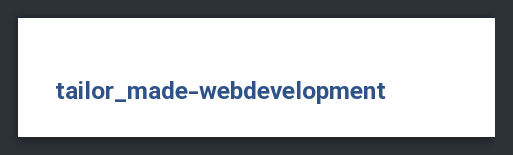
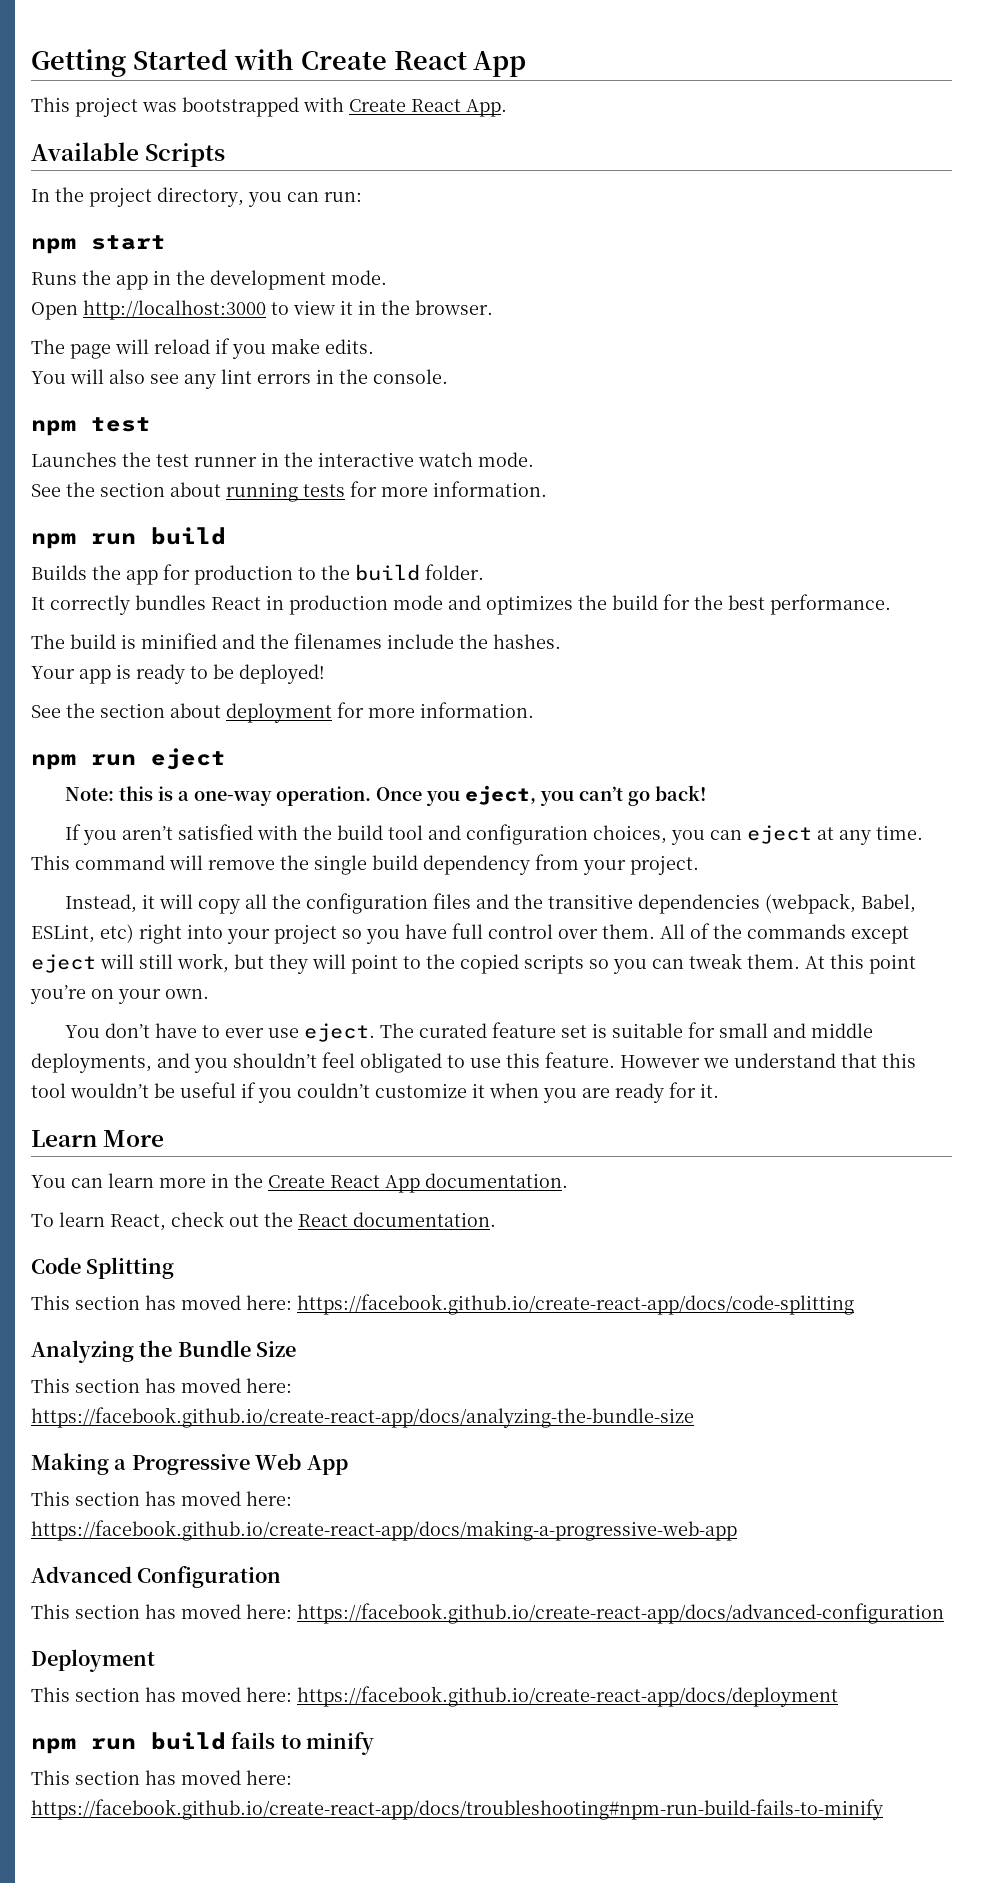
- tailor_made-webdevelopment
+ Getting Started with Create React App
+ This project was bootstrapped with Create React App.
+ Available Scripts
+ In the project directory, you can run:
+ npm start
+ Runs the app in the development mode.
+ Open http://localhost:3000 to view it in the browser.
+ The page will reload if you make edits.
+ You will also see any lint errors in the console.
+ npm test
+ Launches the test runner in the interactive watch mode.
+ See the section about running tests for more information.
+ npm run build
+ Builds the app for production to the build folder.
+ It correctly bundles React in production mode and optimizes the build for the best performance.
+ The build is minified and the filenames include the hashes.
+ Your app is ready to be deployed!
+ See the section about deployment for more information.
+ npm run eject
+ Note: this is a one-way operation. Once you eject, you can’t go back!
+ If you aren’t satisfied with the build tool and configuration choices, you can eject at any time. This command will remove the single build dependency from your project.
+ Instead, it will copy all the configuration files and the transitive dependencies (webpack, Babel, ESLint, etc) right into your project so you have full control over them. All of the commands except eject will still work, but they will point to the copied scripts so you can tweak them. At this point you’re on your own.
+ You don’t have to ever use eject. The curated feature set is suitable for small and middle deployments, and you shouldn’t feel obligated to use this feature. However we understand that this tool wouldn’t be useful if you couldn’t customize it when you are ready for it.
+ Learn More
+ You can learn more in the Create React App documentation.
+ To learn React, check out the React documentation.
+ Code Splitting
+ This section has moved here: https://facebook.github.io/create-react-app/docs/code-splitting
+ Analyzing the Bundle Size
+ This section has moved here: https://facebook.github.io/create-react-app/docs/analyzing-the-bundle-size
+ Making a Progressive Web App
+ This section has moved here: https://facebook.github.io/create-react-app/docs/making-a-progressive-web-app
+ Advanced Configuration
+ This section has moved here: https://facebook.github.io/create-react-app/docs/advanced-configuration
+ Deployment
+ This section has moved here: https://facebook.github.io/create-react-app/docs/deployment
+ npm run build fails to minify
+ This section has moved here: https://facebook.github.io/create-react-app/docs/troubleshooting#npm-run-build-fails-to-minify

